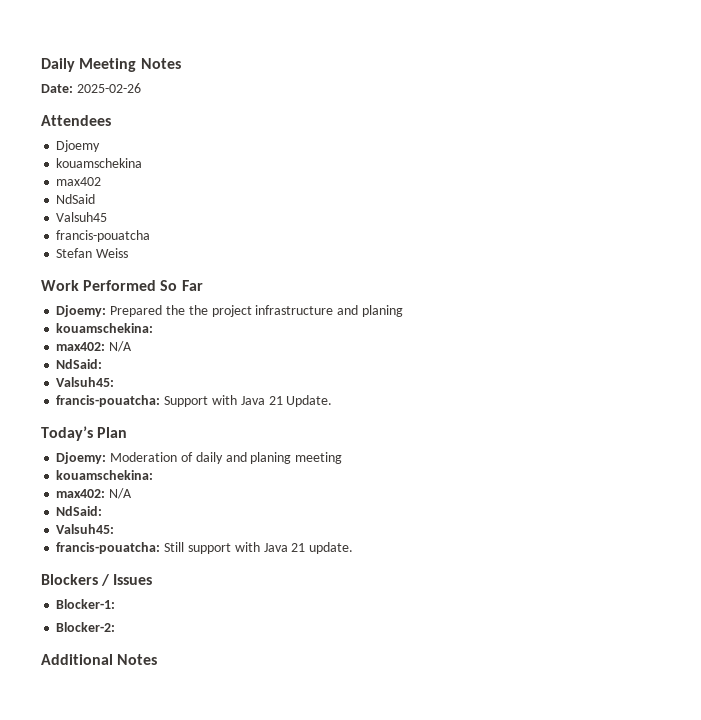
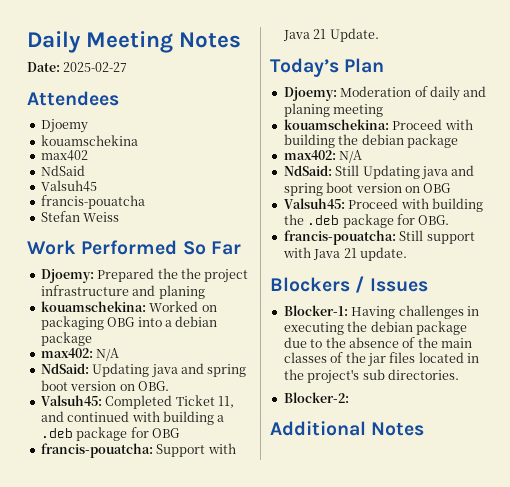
- Date: 2025-02-26
+ Date: 2025-02-27
  Djoemy: Prepared the the project infrastructure and planing
- kouamschekina:
+ kouamschekina: Worked on packaging OBG into a debian package
  max402: N/A
- NdSaid:
- Valsuh45:
+ NdSaid: Updating java and spring boot version on OBG.
+ Valsuh45: Completed Ticket 11, and continued with building a .deb package for OBG
  Djoemy: Moderation of daily and planing meeting
- kouamschekina:
+ kouamschekina: Proceed with building the debian package
  max402: N/A
- NdSaid:
- Valsuh45:
+ NdSaid: Still Updating java and spring boot version on OBG
+ Valsuh45: Proceed with building the .deb package for OBG.
- Blocker-1:
+ Blocker-1: Having challenges in executing the debian package due to the absence of the main classes of the jar files located in the project's sub directories.

